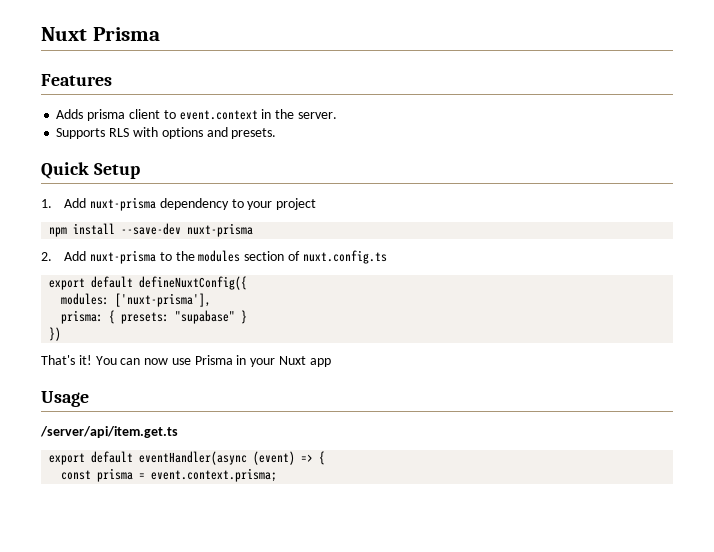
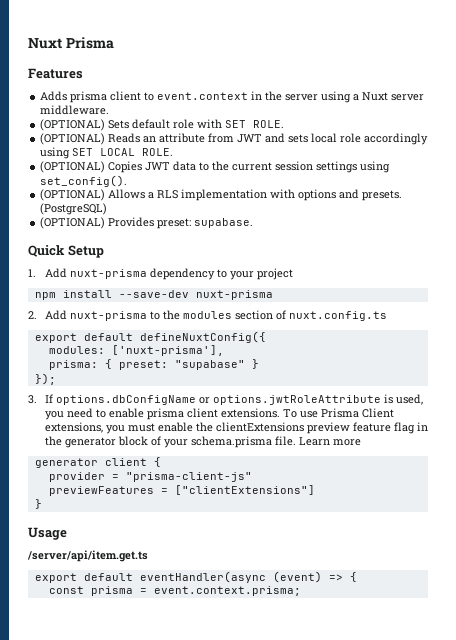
- Adds prisma client to event.context in the server.
- Supports RLS with options and presets.
+ Adds prisma client to event.context in the server using a Nuxt server middleware.
+ (OPTIONAL) Sets default role with SET ROLE.
+ (OPTIONAL) Reads an attribute from JWT and sets local role accordingly using SET LOCAL ROLE.
+ (OPTIONAL) Copies JWT data to the current session settings using set_config().
+ (OPTIONAL) Allows a RLS implementation with options and presets. (PostgreSQL)
+ (OPTIONAL) Provides preset: supabase.
- prisma: { presets: "supabase" }
+ prisma: { preset: "supabase" }
- })
- That's it! You can now use Prisma in your Nuxt app
+ });
+ 3. If options.dbConfigName or options.jwtRoleAttribute is used, you need to enable prisma client extensions. To use Prisma Client extensions, you must enable the clientExtensions preview feature flag in the generator block of your schema.prisma file. Learn more
+ generator client {
+ provider = "prisma-client-js"
+ previewFeatures = ["clientExtensions"]
+ }

